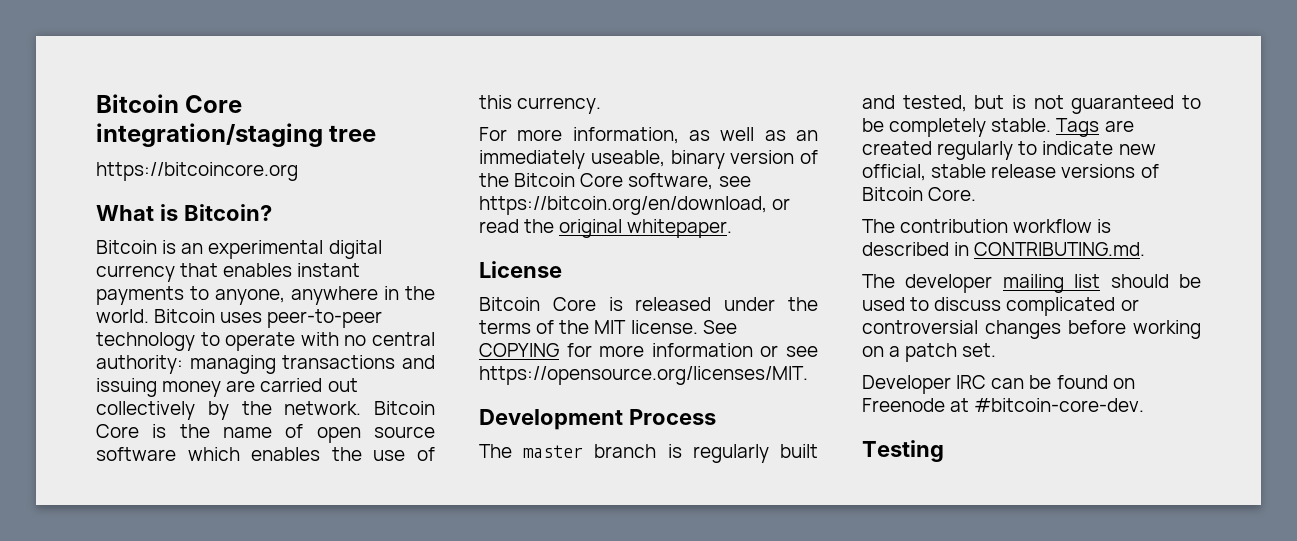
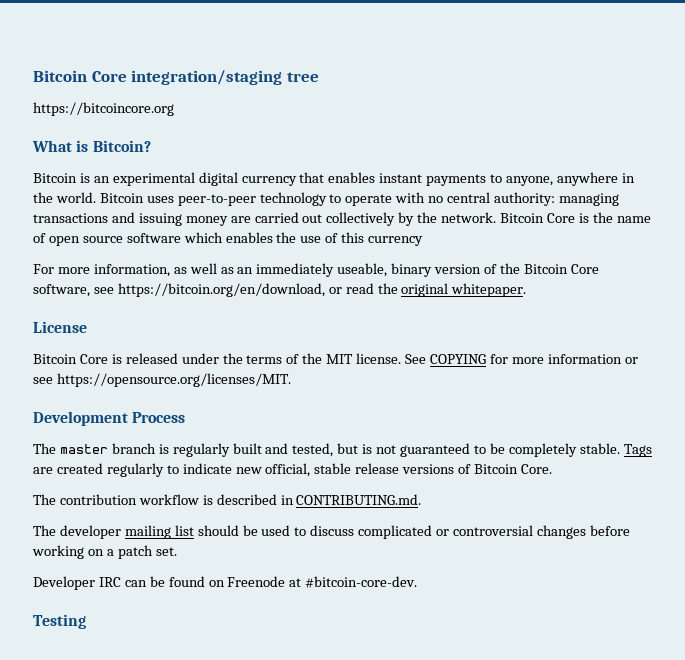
- Bitcoin Core is the name of open source software which enables the use of this currency.
+ Bitcoin Core is the name of open source software which enables the use of this currency

